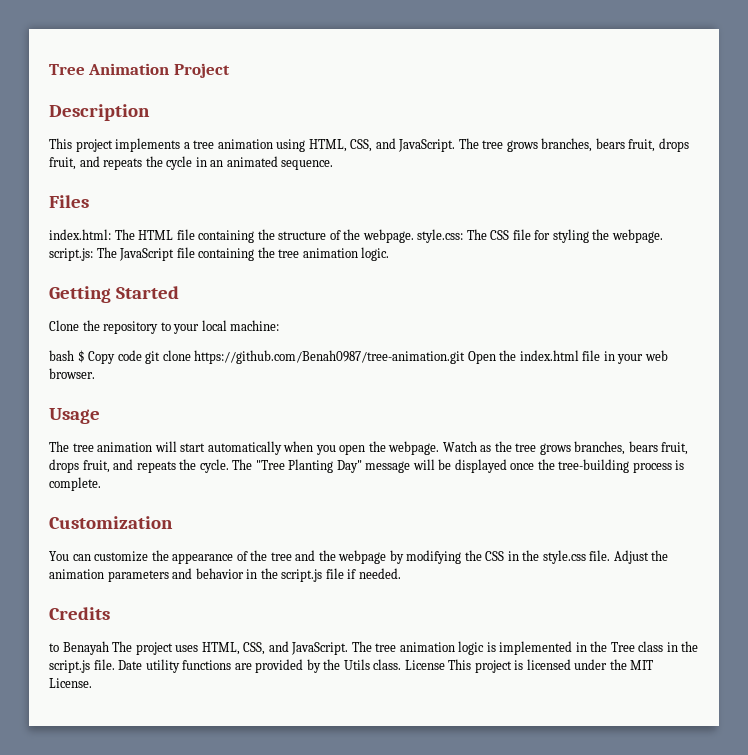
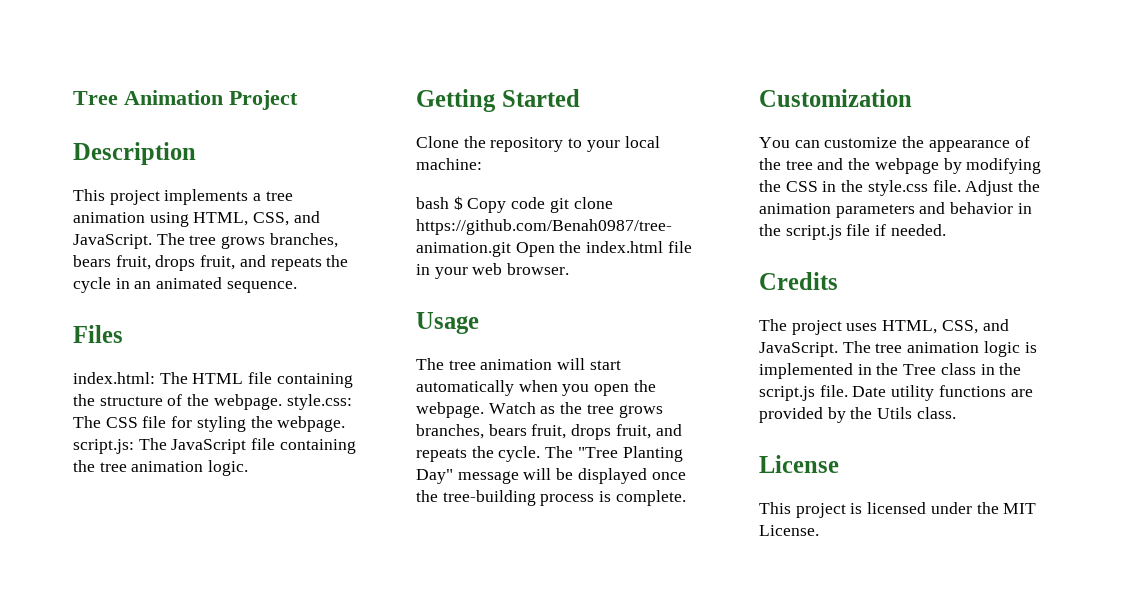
- to Benayah The project uses HTML, CSS, and JavaScript.
+ The project uses HTML, CSS, and JavaScript.
- Date utility functions are provided by the Utils class. License This project is licensed under the MIT License.
+ Date utility functions are provided by the Utils class.
+ License
+ This project is licensed under the MIT License.

